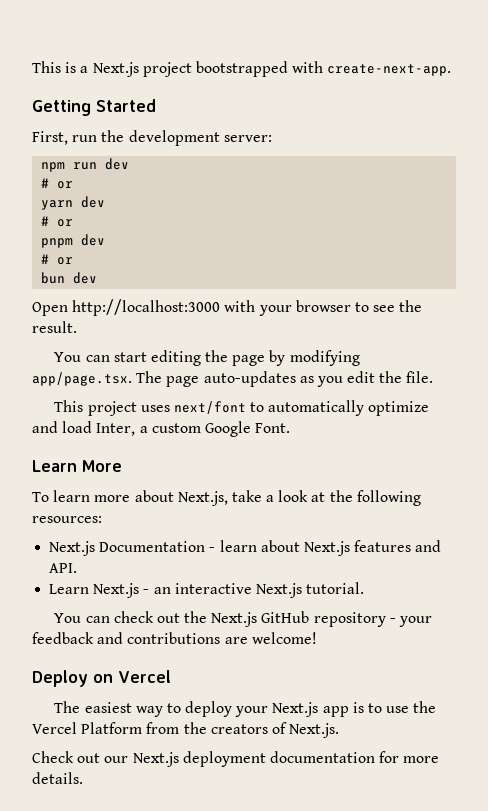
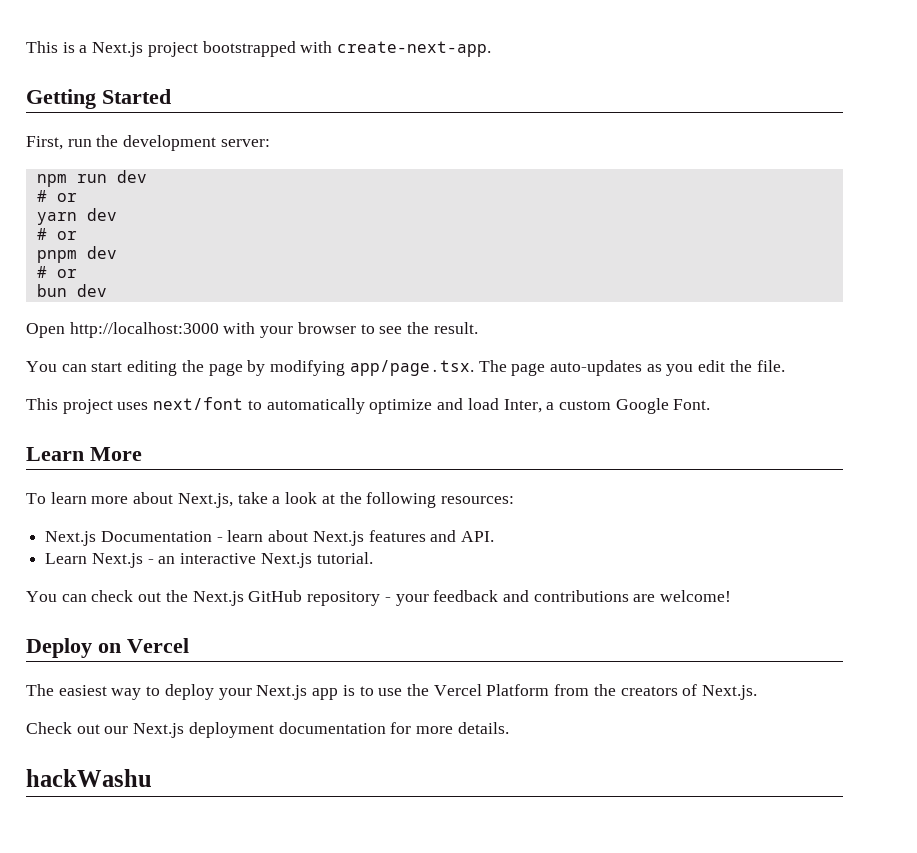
+ hackWashu

